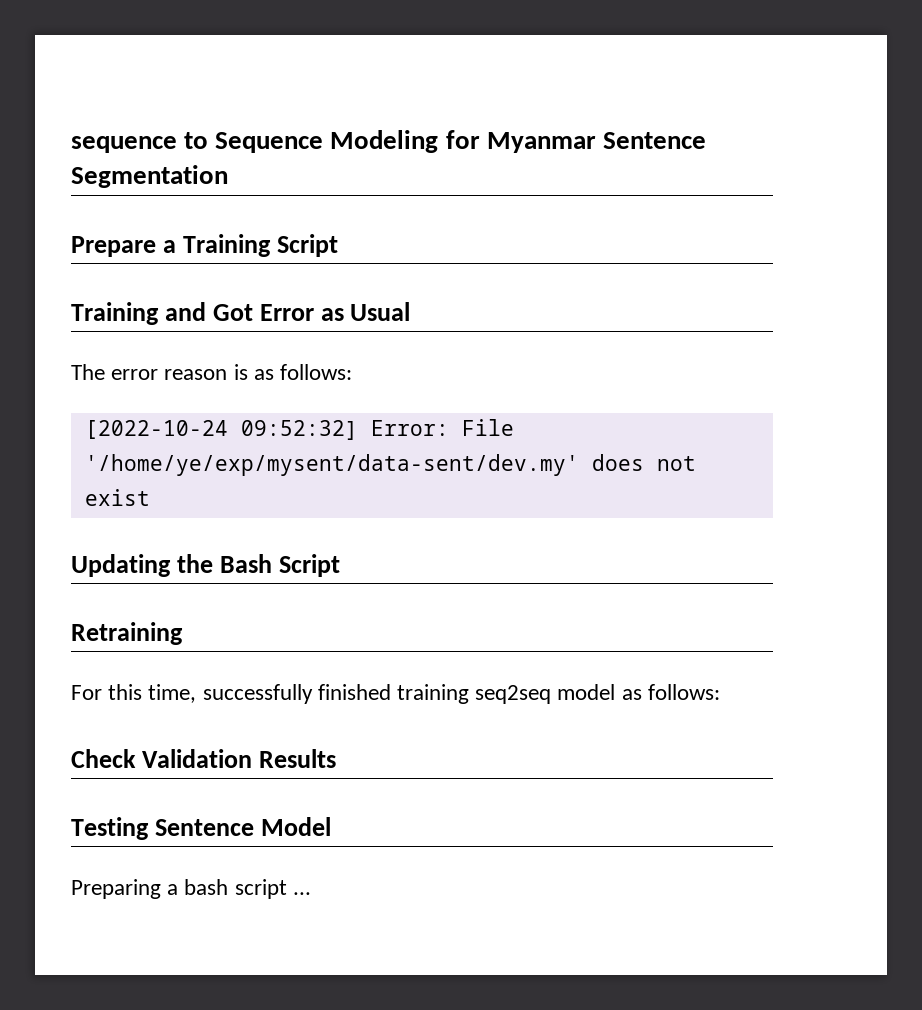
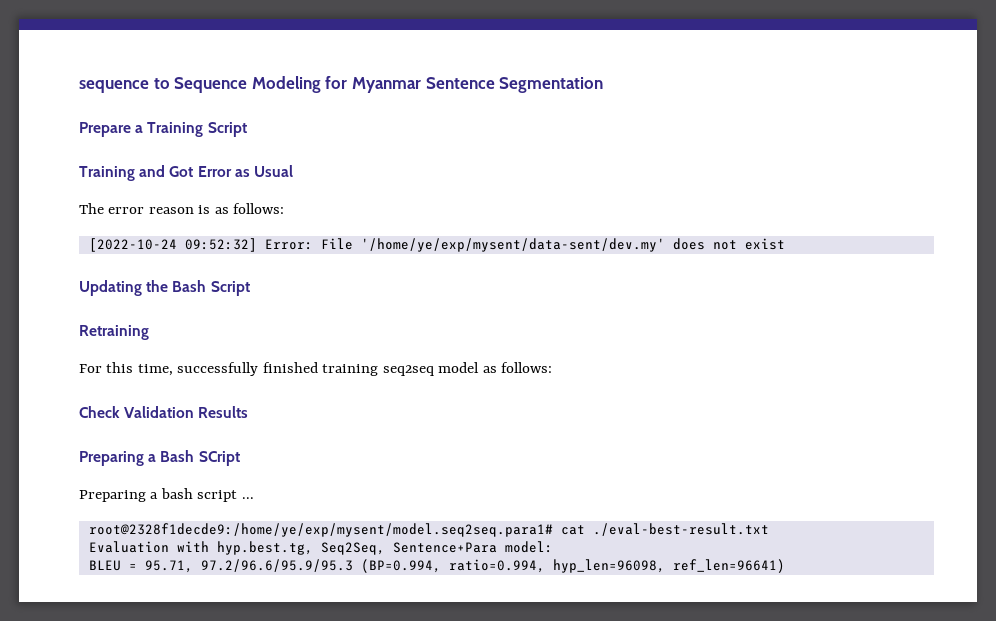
- Testing Sentence Model
+ Preparing a Bash SCript
+ root@2328f1decde9:/home/ye/exp/mysent/model.seq2seq.para1# cat ./eval-best-result.txt
+ Evaluation with hyp.best.tg, Seq2Seq, Sentence+Para model:
+ BLEU = 95.71, 97.2/96.6/95.9/95.3 (BP=0.994, ratio=0.994, hyp_len=96098, ref_len=96641)

